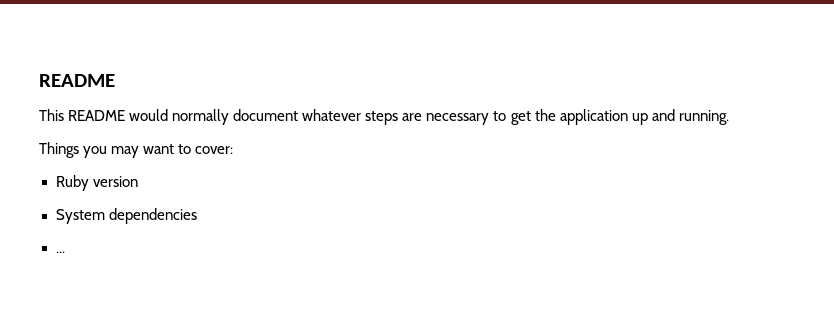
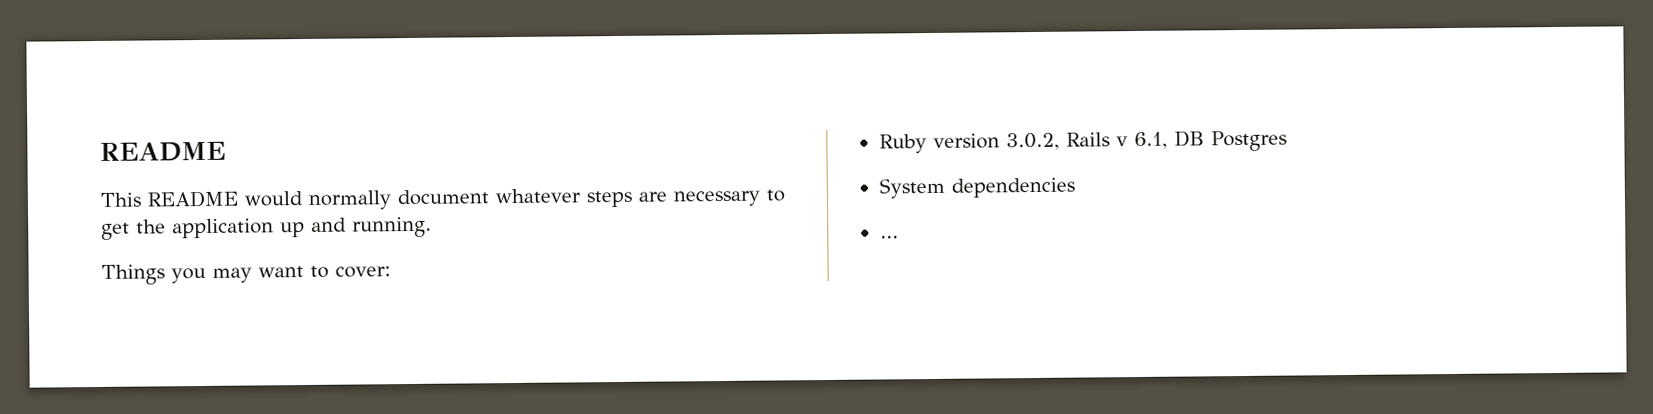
- Ruby version
+ Ruby version 3.0.2, Rails v 6.1, DB Postgres

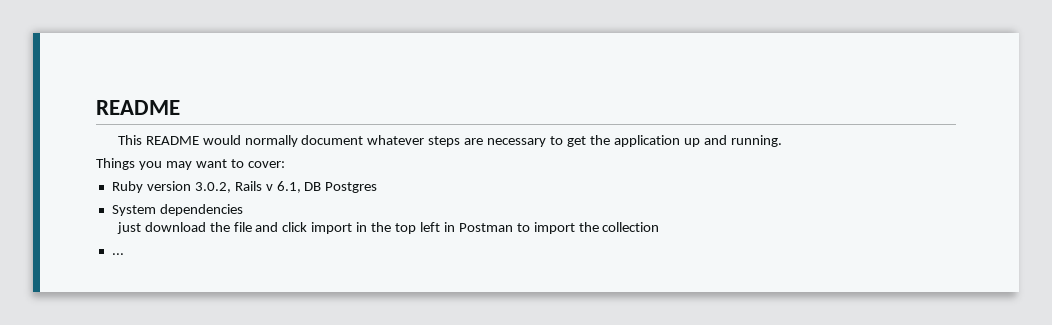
+ just download the file and click import in the top left in Postman to import the collection

